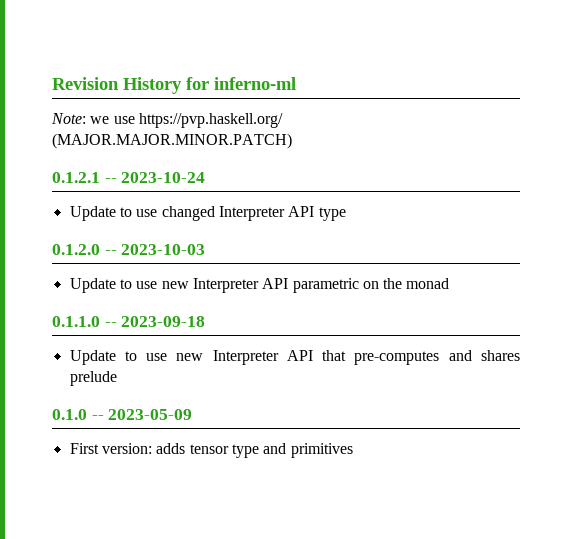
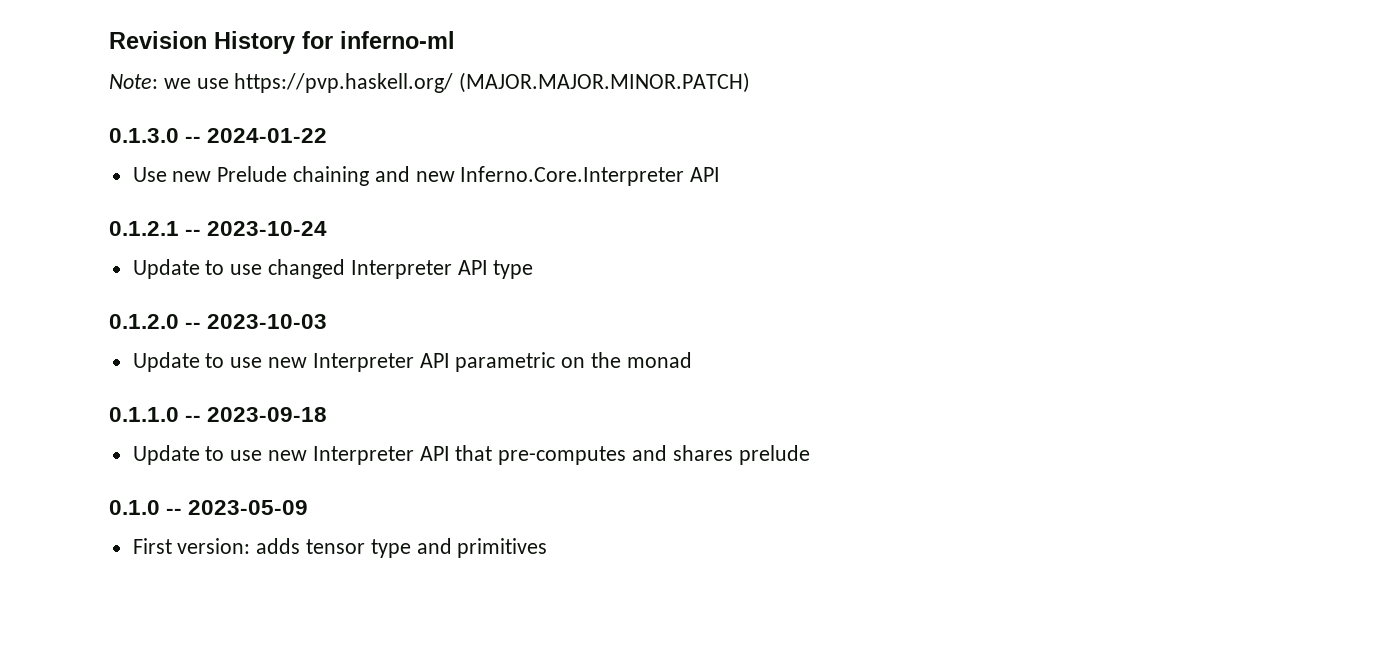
+ 0.1.3.0 -- 2024-01-22
+ Use new Prelude chaining and new Inferno.Core.Interpreter API

